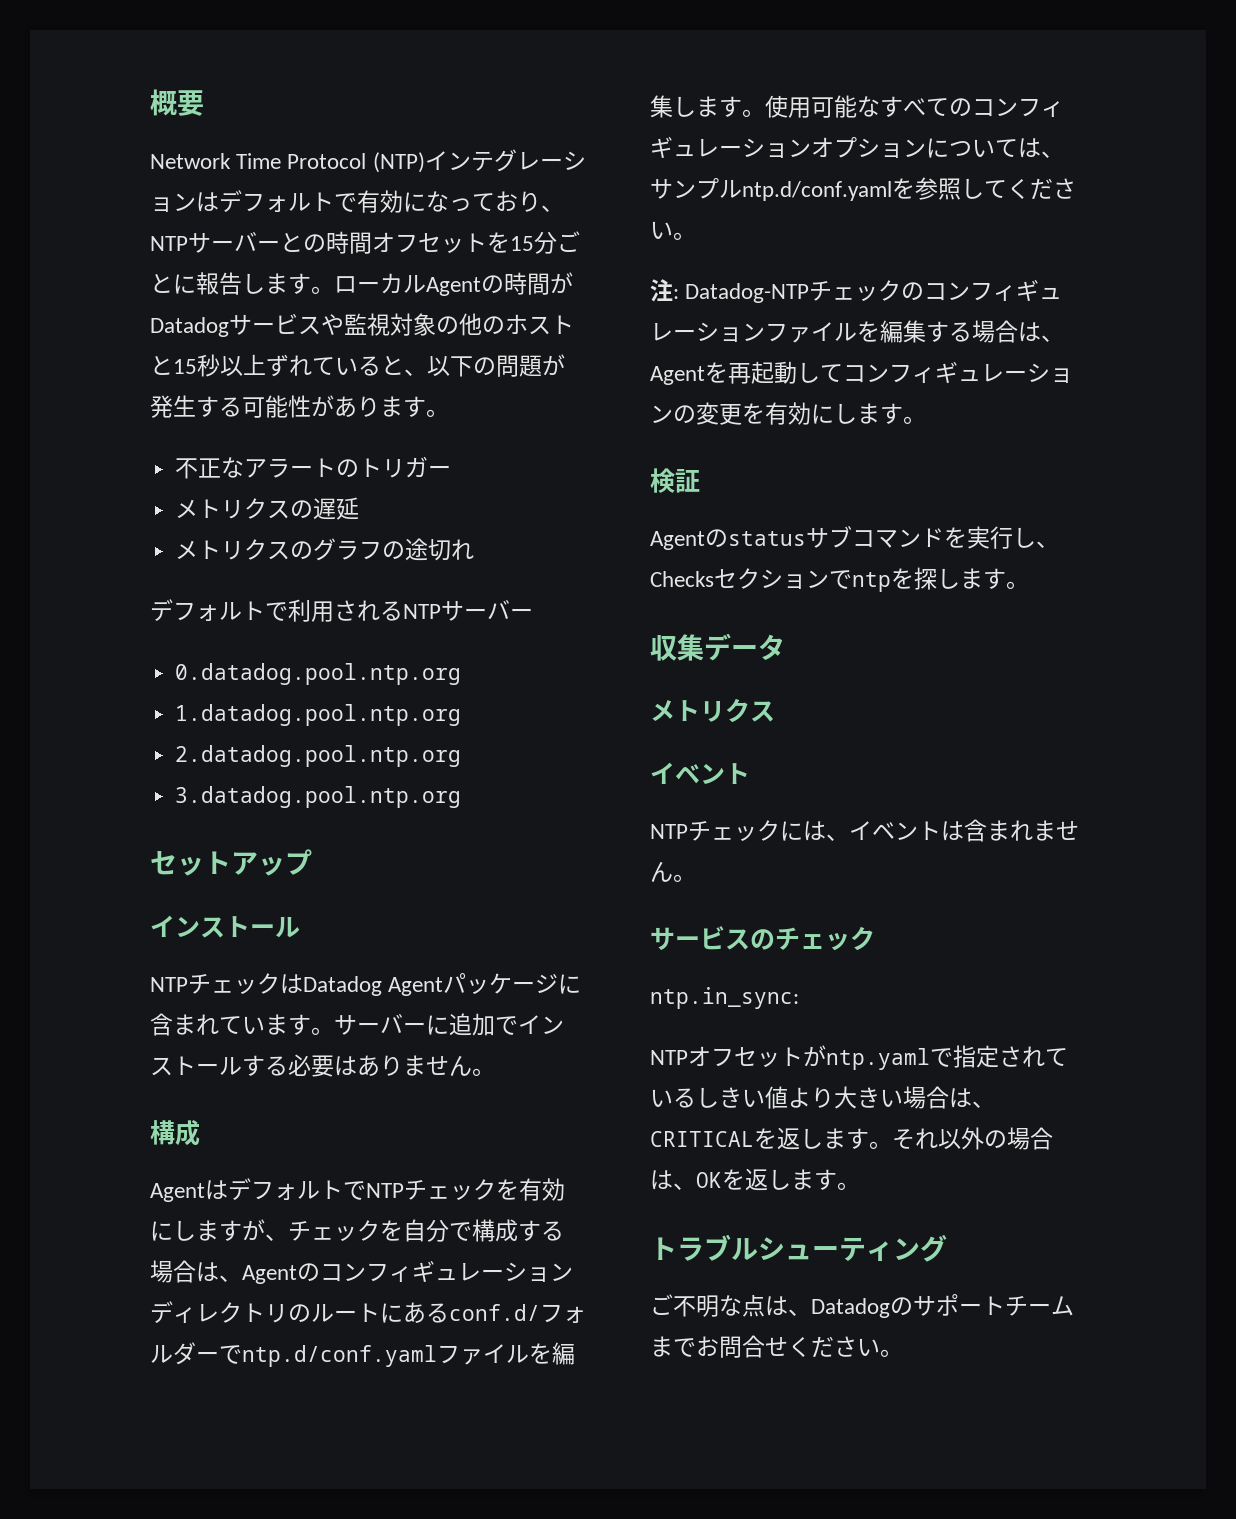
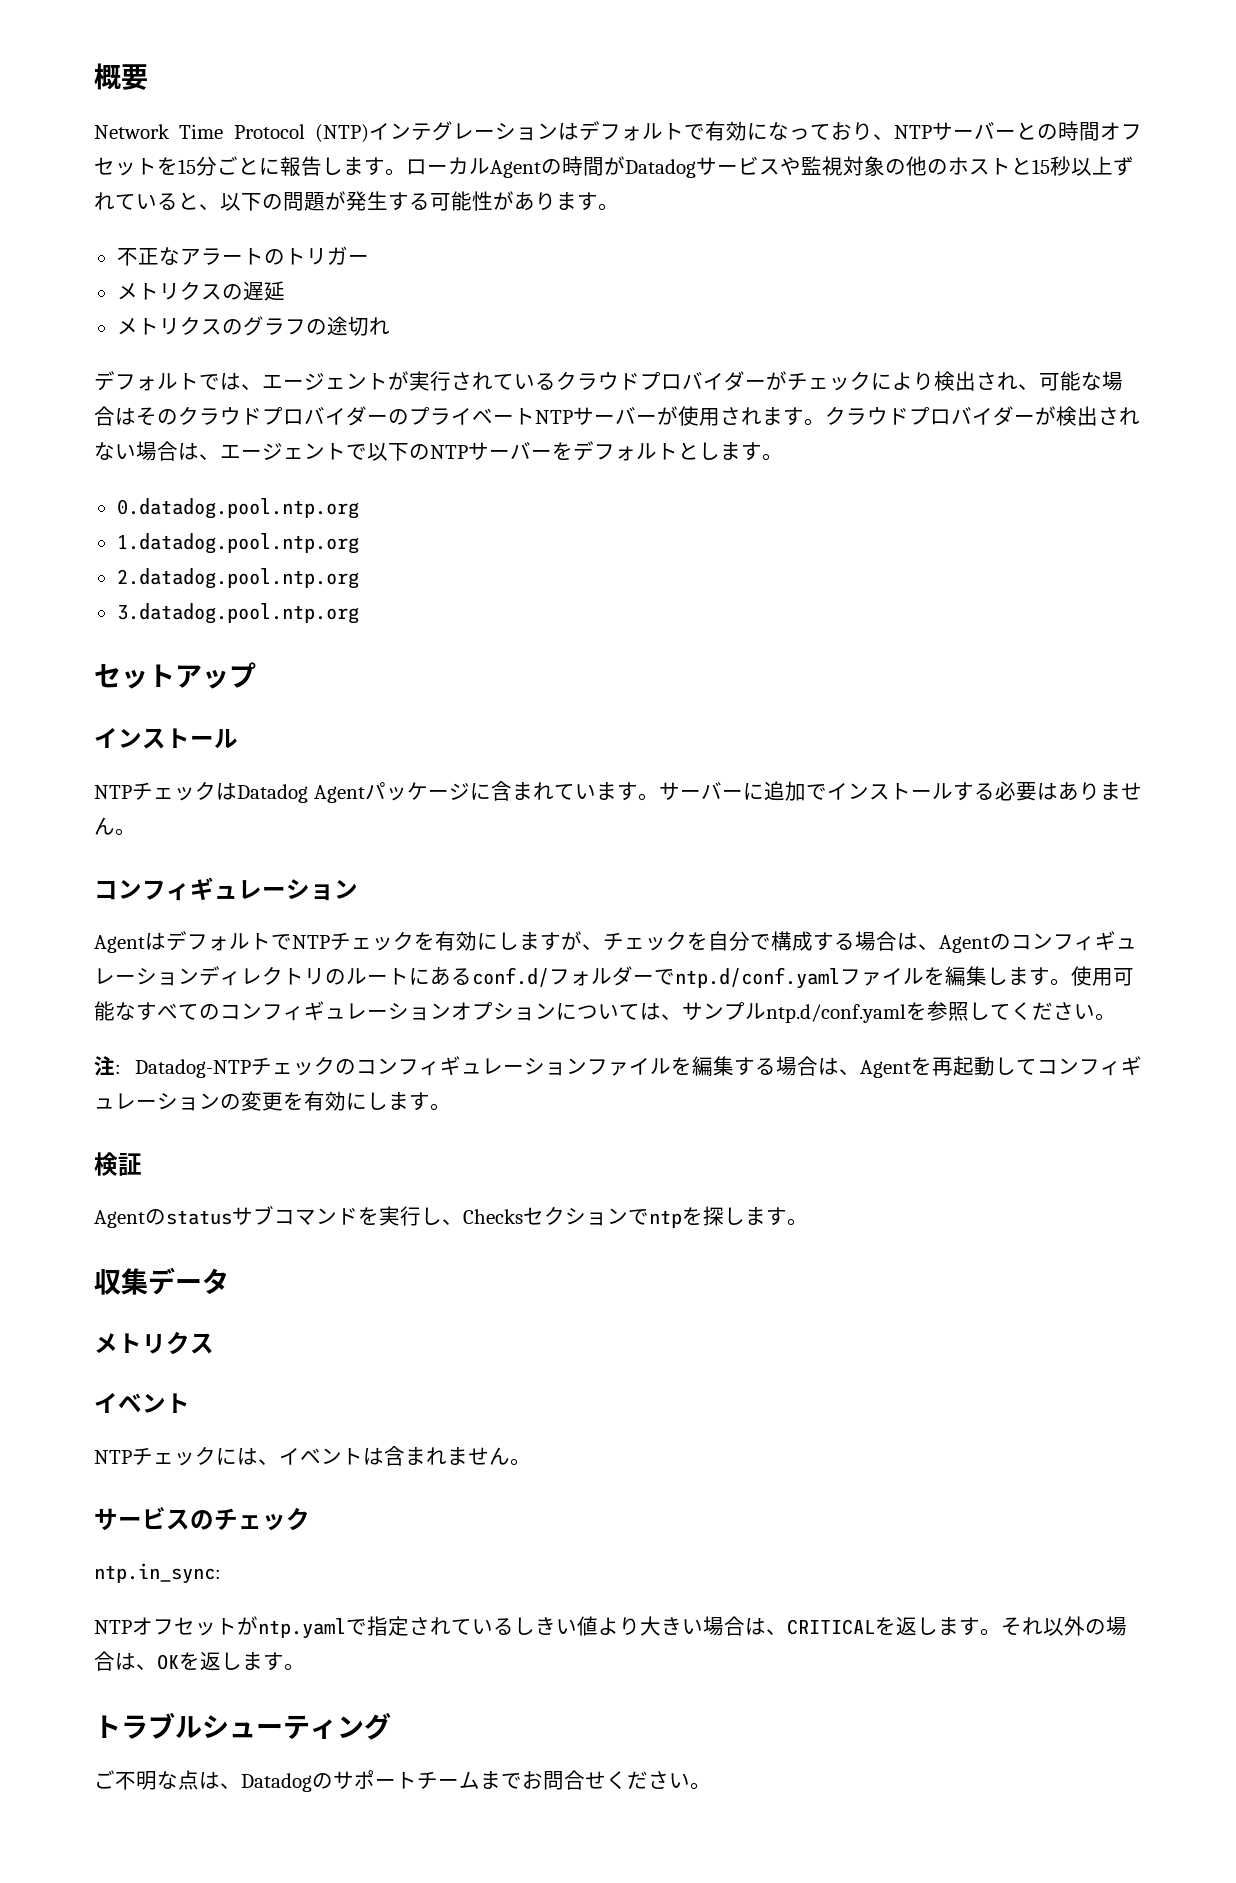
- デフォルトで利用されるNTPサーバー
+ デフォルトでは、エージェントが実行されているクラウドプロバイダーがチェックにより検出され、可能な場合はそのクラウドプロバイダーのプライベートNTPサーバーが使用されます。クラウドプロバイダーが検出されない場合は、エージェントで以下のNTPサーバーをデフォルトとします。
  サーバーに追加でインストールする必要はありません。
- 構成
+ コンフィギュレーション

